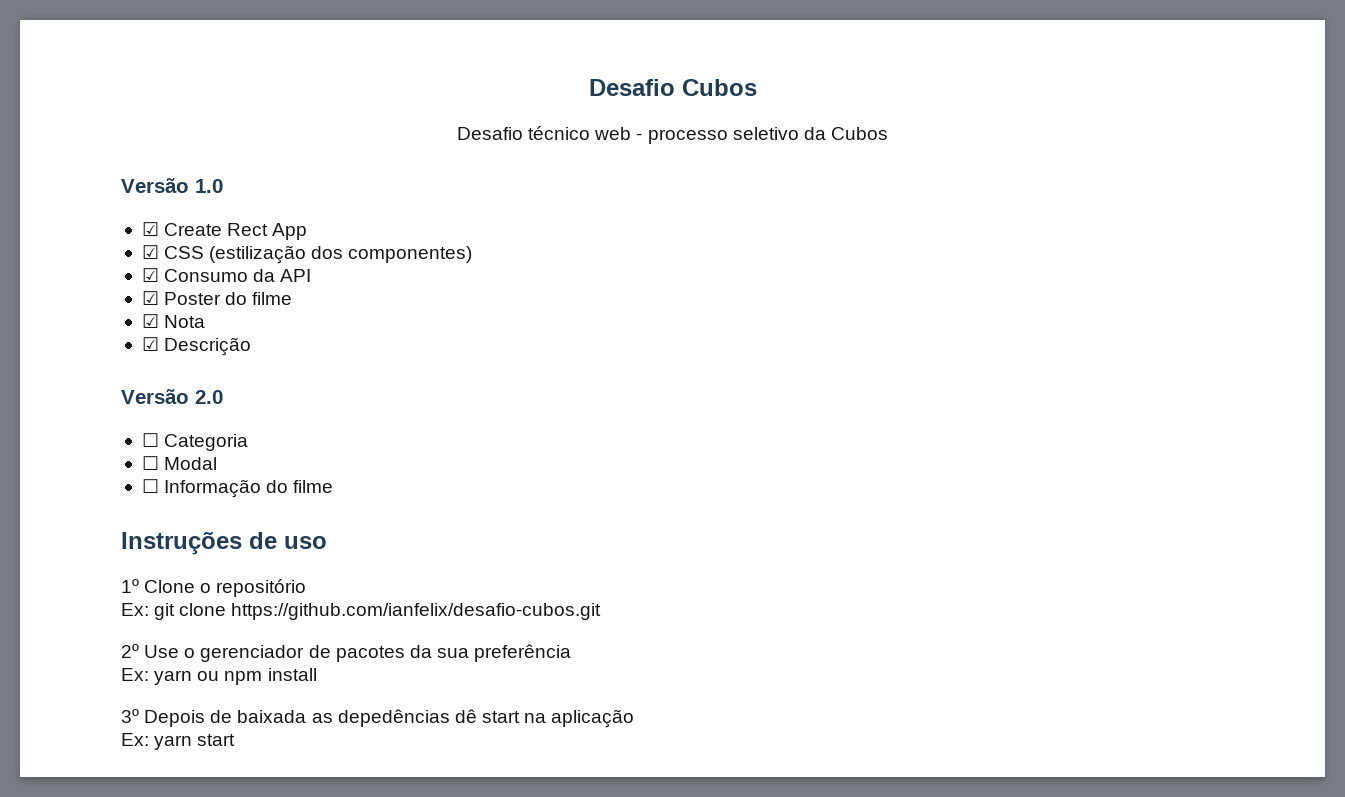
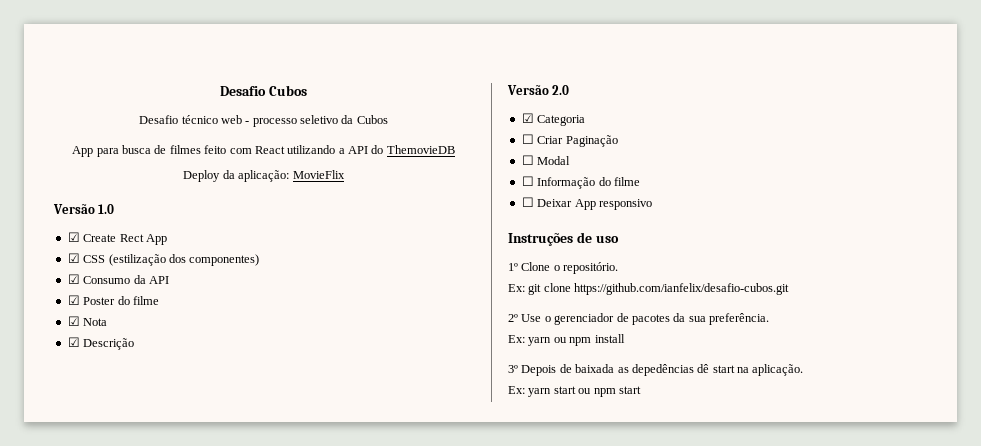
+ App para busca de filmes feito com React utilizando a API do ThemovieDB
+ Deploy da aplicação: MovieFlix
- ☐ Categoria
+ ☑ Categoria
+ ☐ Criar Paginação
+ ☐ Deixar App responsivo
- 1º Clone o repositório
+ 1º Clone o repositório.
- 2º Use o gerenciador de pacotes da sua preferência
+ 2º Use o gerenciador de pacotes da sua preferência.
- 3º Depois de baixada as depedências dê start na aplicação
+ 3º Depois de baixada as depedências dê start na aplicação.
- Ex: yarn start
+ Ex: yarn start ou npm start

